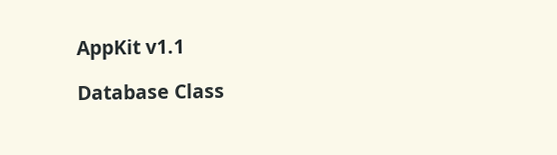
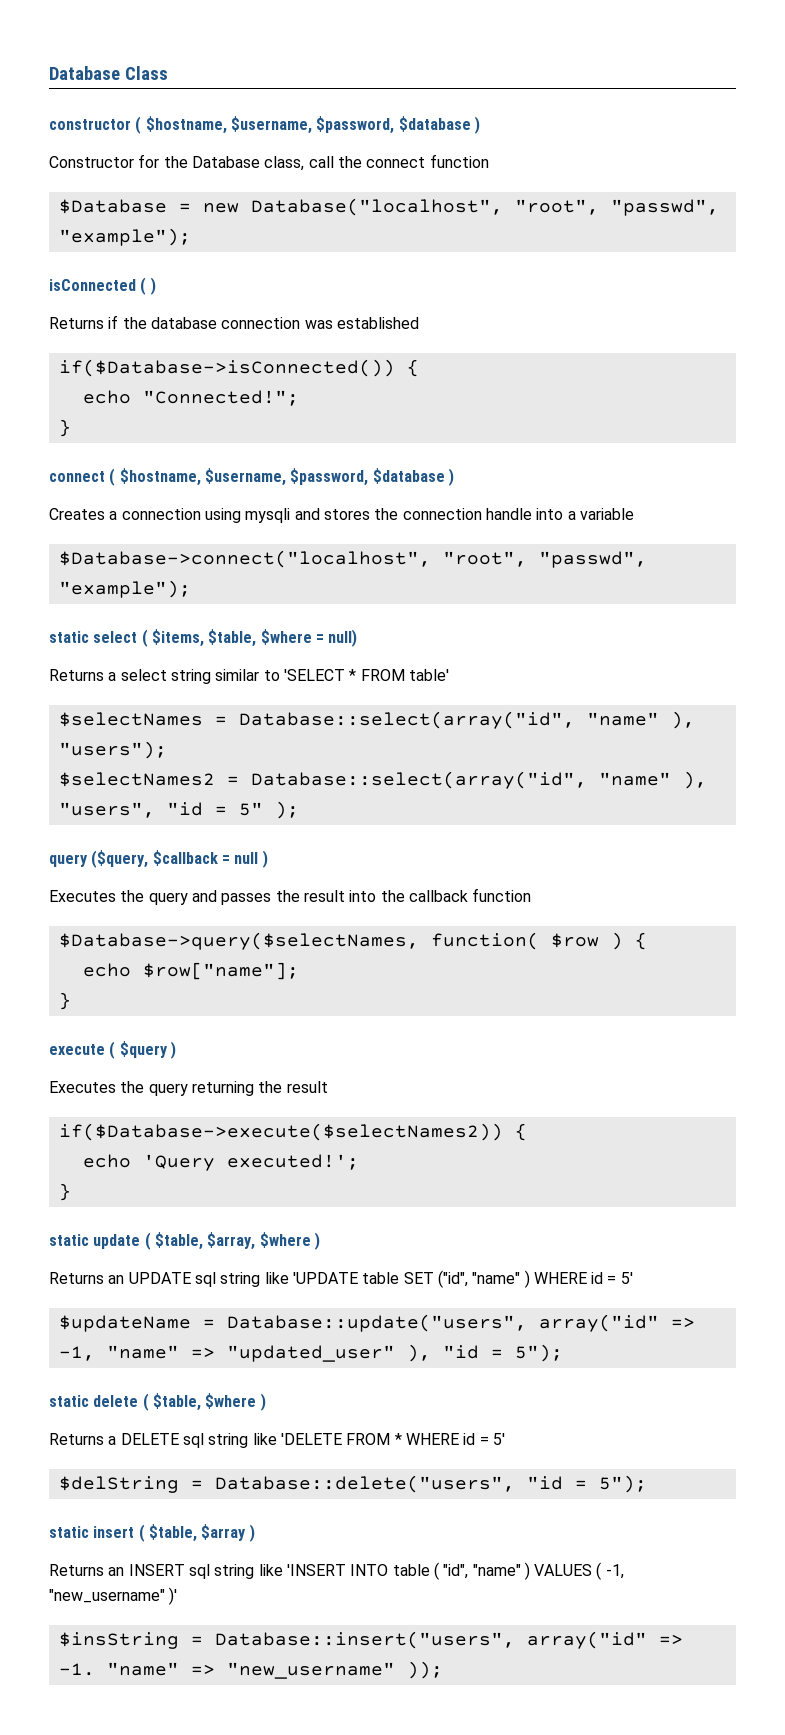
- AppKit v1.1
+ constructor ( $hostname, $username, $password, $database )
+ Constructor for the Database class, call the connect function
+ $Database = new Database("localhost", "root", "passwd", "example");
+ isConnected ( )
+ Returns if the database connection was established
+ if($Database->isConnected()) {
+ echo "Connected!";
+ }
+ connect ( $hostname, $username, $password, $database )
+ Creates a connection using mysqli and stores the connection handle into a variable
+ $Database->connect("localhost", "root", "passwd", "example");
+ static select ( $items, $table, $where = null)
+ Returns a select string similar to 'SELECT * FROM table'
+ $selectNames = Database::select(array("id", "name" ), "users");
+ $selectNames2 = Database::select(array("id", "name" ), "users", "id = 5" );
+ query ($query, $callback = null )
+ Executes the query and passes the result into the callback function
+ $Database->query($selectNames, function( $row ) {
+ echo $row["name"];
+ }
+ execute ( $query )
+ Executes the query returning the result
+ if($Database->execute($selectNames2)) {
+ echo 'Query executed!';
+ }
+ static update ( $table, $array, $where )
+ Returns an UPDATE sql string like 'UPDATE table SET ("id", "name" ) WHERE id = 5'
+ $updateName = Database::update("users", array("id" => -1, "name" => "updated_user" ), "id = 5");
+ static delete ( $table, $where )
+ Returns a DELETE sql string like 'DELETE FROM * WHERE id = 5'
+ $delString = Database::delete("users", "id = 5");
+ static insert ( $table, $array )
+ Returns an INSERT sql string like 'INSERT INTO table ( "id", "name" ) VALUES ( -1, "new_username" )'
+ $insString = Database::insert("users", array("id" => -1. "name" => "new_username" ));

